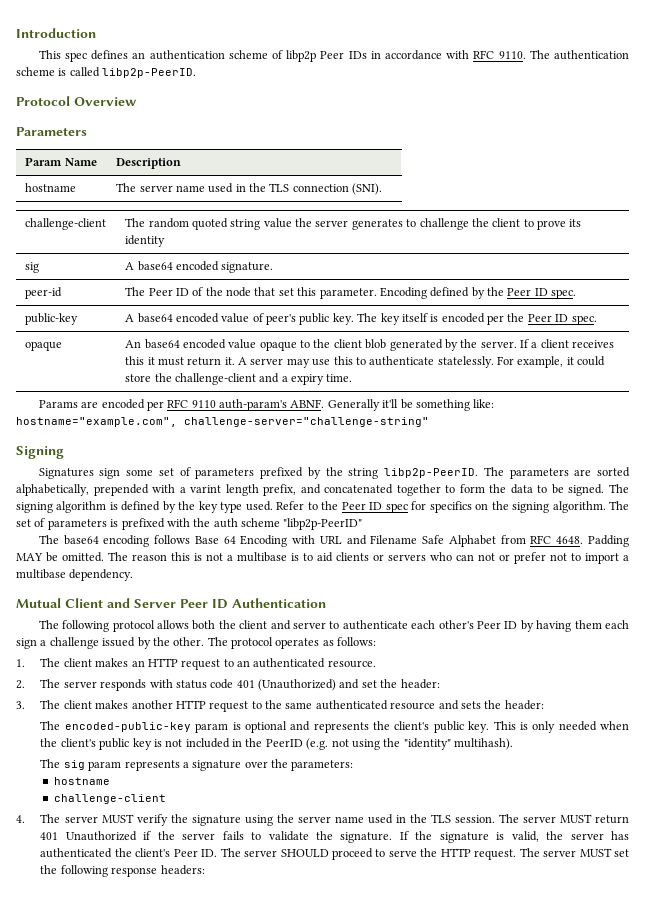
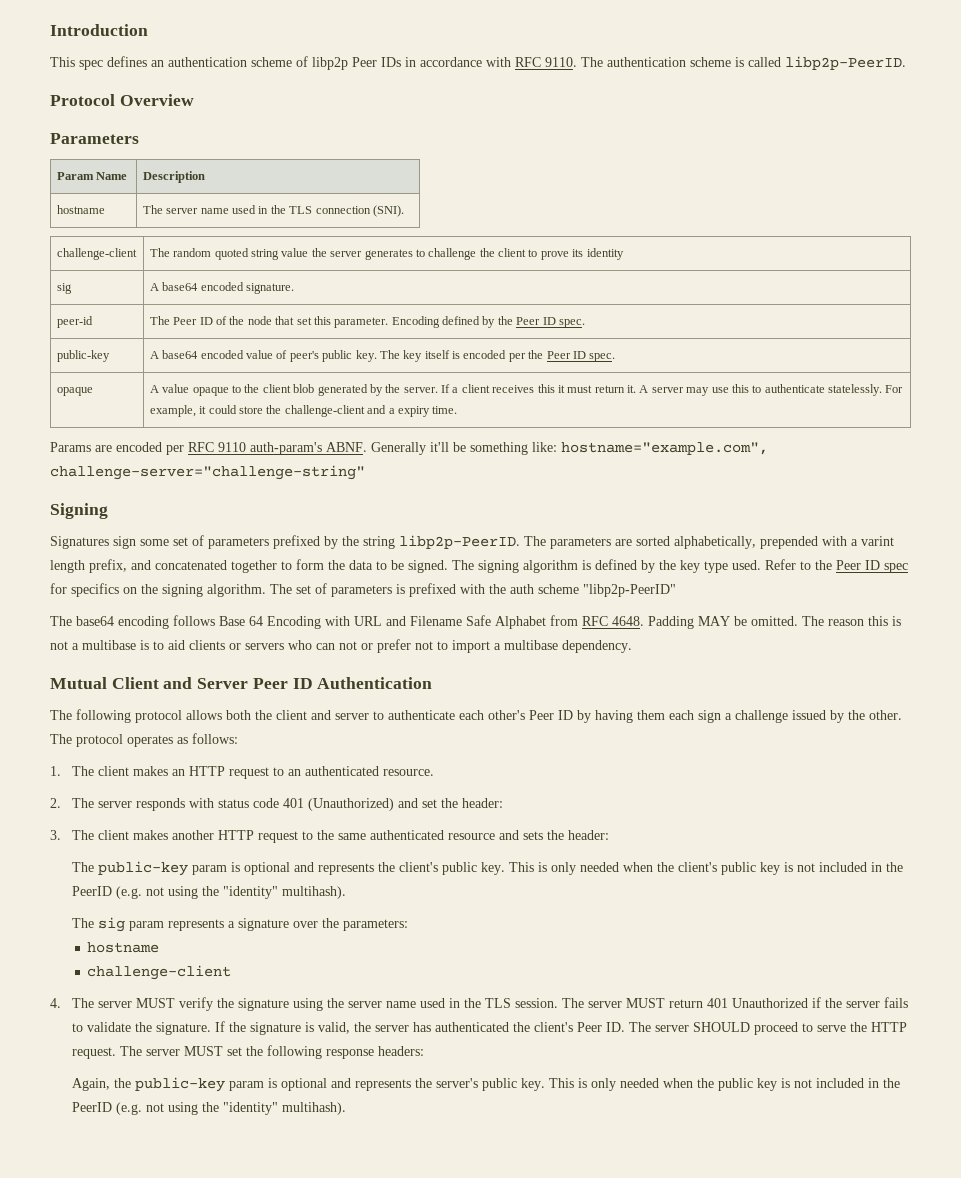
- An base64 encoded value opaque to the client blob generated by the server.
+ A value opaque to the client blob generated by the server.
- The encoded-public-key param is optional and represents the client's public key.
+ The public-key param is optional and represents the client's public key.
+ Again, the public-key param is optional and represents the server's public key. This is only needed when the public key is not included in the PeerID (e.g. not using the "identity" multihash).

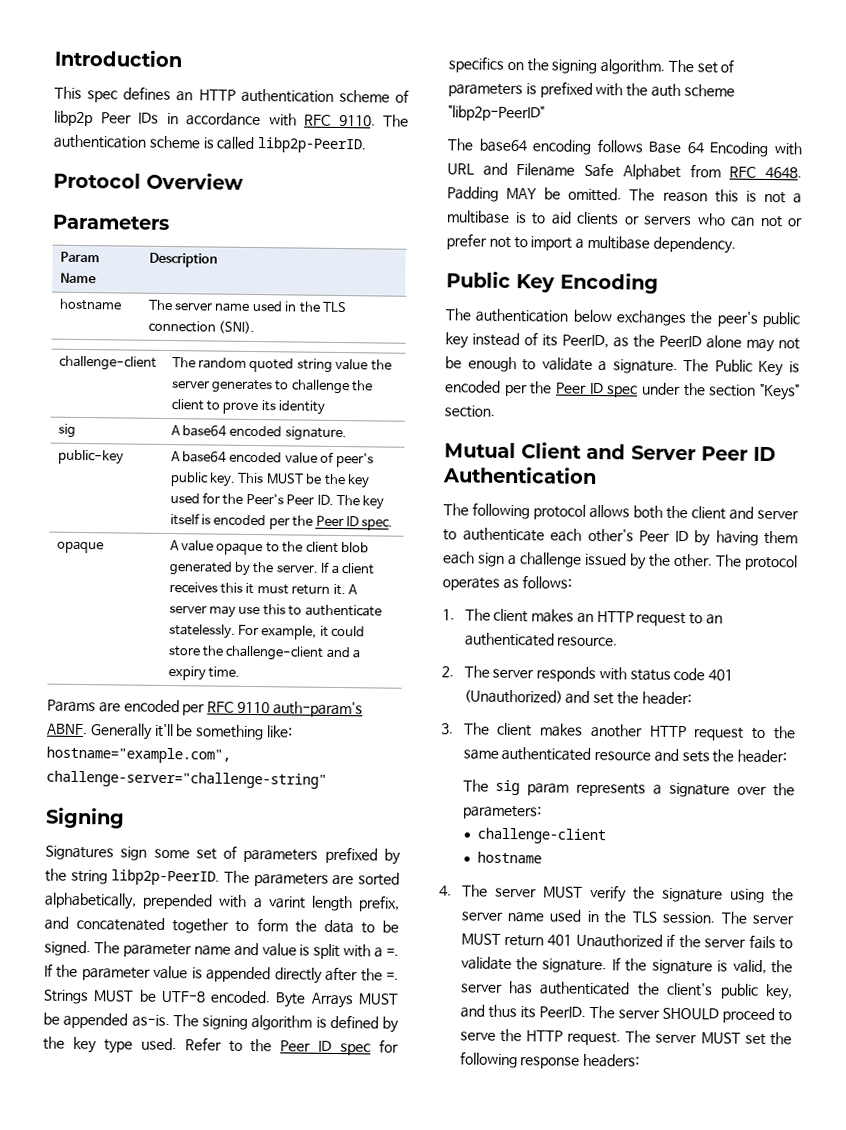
- This spec defines an authentication scheme of libp2p Peer IDs in accordance with RFC 9110.
+ This spec defines an HTTP authentication scheme of libp2p Peer IDs in accordance with RFC 9110.
- peer-id | The Peer ID of the node that set this parameter. Encoding defined by the Peer ID spec.
- public-key | A base64 encoded value of peer's public key. The key itself is encoded per the Peer ID spec.
+ public-key | A base64 encoded value of peer's public key. This MUST be the key used for the Peer's Peer ID. The key itself is encoded per the Peer ID spec.
- The signing algorithm is defined by the key type used.
+ The parameter name and value is split with a =. If the parameter value is appended directly after the =. Strings MUST be UTF-8 encoded. Byte Arrays MUST be appended as-is. The signing algorithm is defined by the key type used.
+ Public Key Encoding
+ The authentication below exchanges the peer's public key instead of its PeerID, as the PeerID alone may not be enough to validate a signature. The Public Key is encoded per the Peer ID spec under the section "Keys" section.
- The public-key param is optional and represents the client's public key. This is only needed when the client's public key is not included in the PeerID (e.g. not using the "identity" multihash).
  The sig param represents a signature over the parameters:
+ challenge-client
  hostname
- challenge-client
- If the signature is valid, the server has authenticated the client's Peer ID. The server SHOULD proceed to serve the HTTP request.
+ If the signature is valid, the server has authenticated the client's public key, and thus its PeerID. The server SHOULD proceed to serve the HTTP request.
- Again, the public-key param is optional and represents the server's public key. This is only needed when the public key is not included in the PeerID (e.g. not using the "identity" multihash).

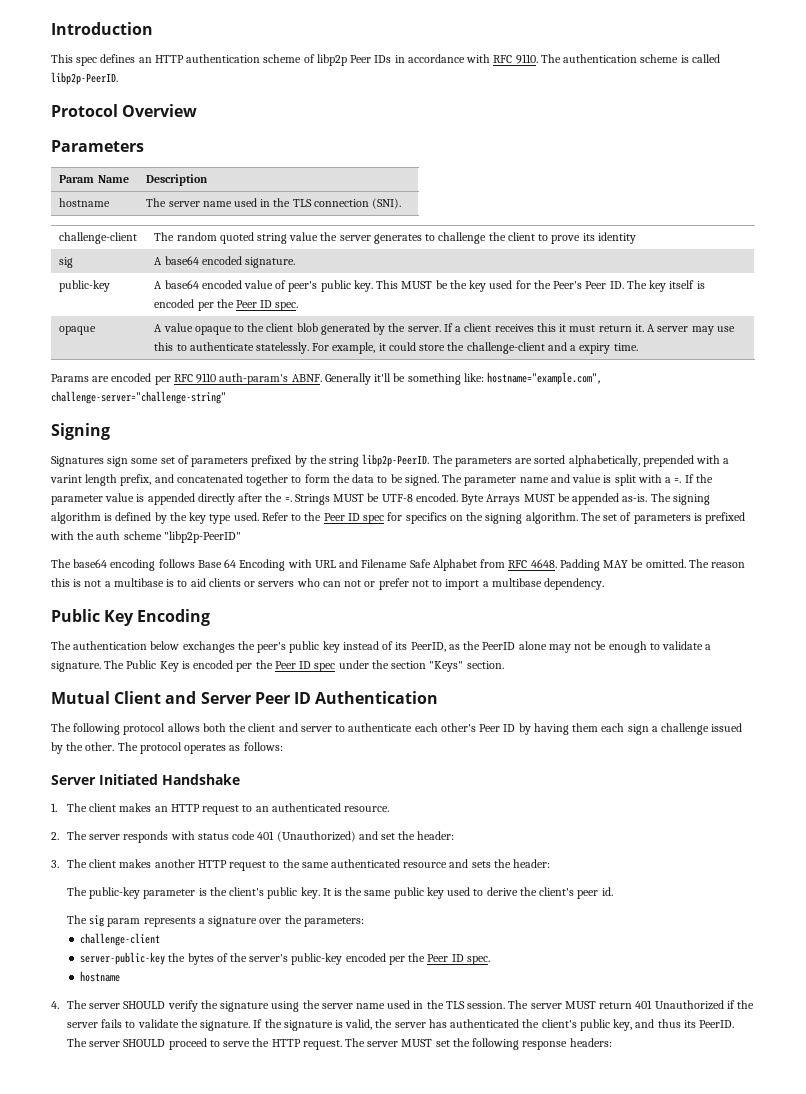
+ Server Initiated Handshake
+ The public-key parameter is the client's public key. It is the same public key used to derive the client's peer id.
+ server-public-key the bytes of the server's public-key encoded per the Peer ID spec.
- 4. The server MUST verify the signature using the server name used in the TLS session.
+ 4. The server SHOULD verify the signature using the server name used in the TLS session.

